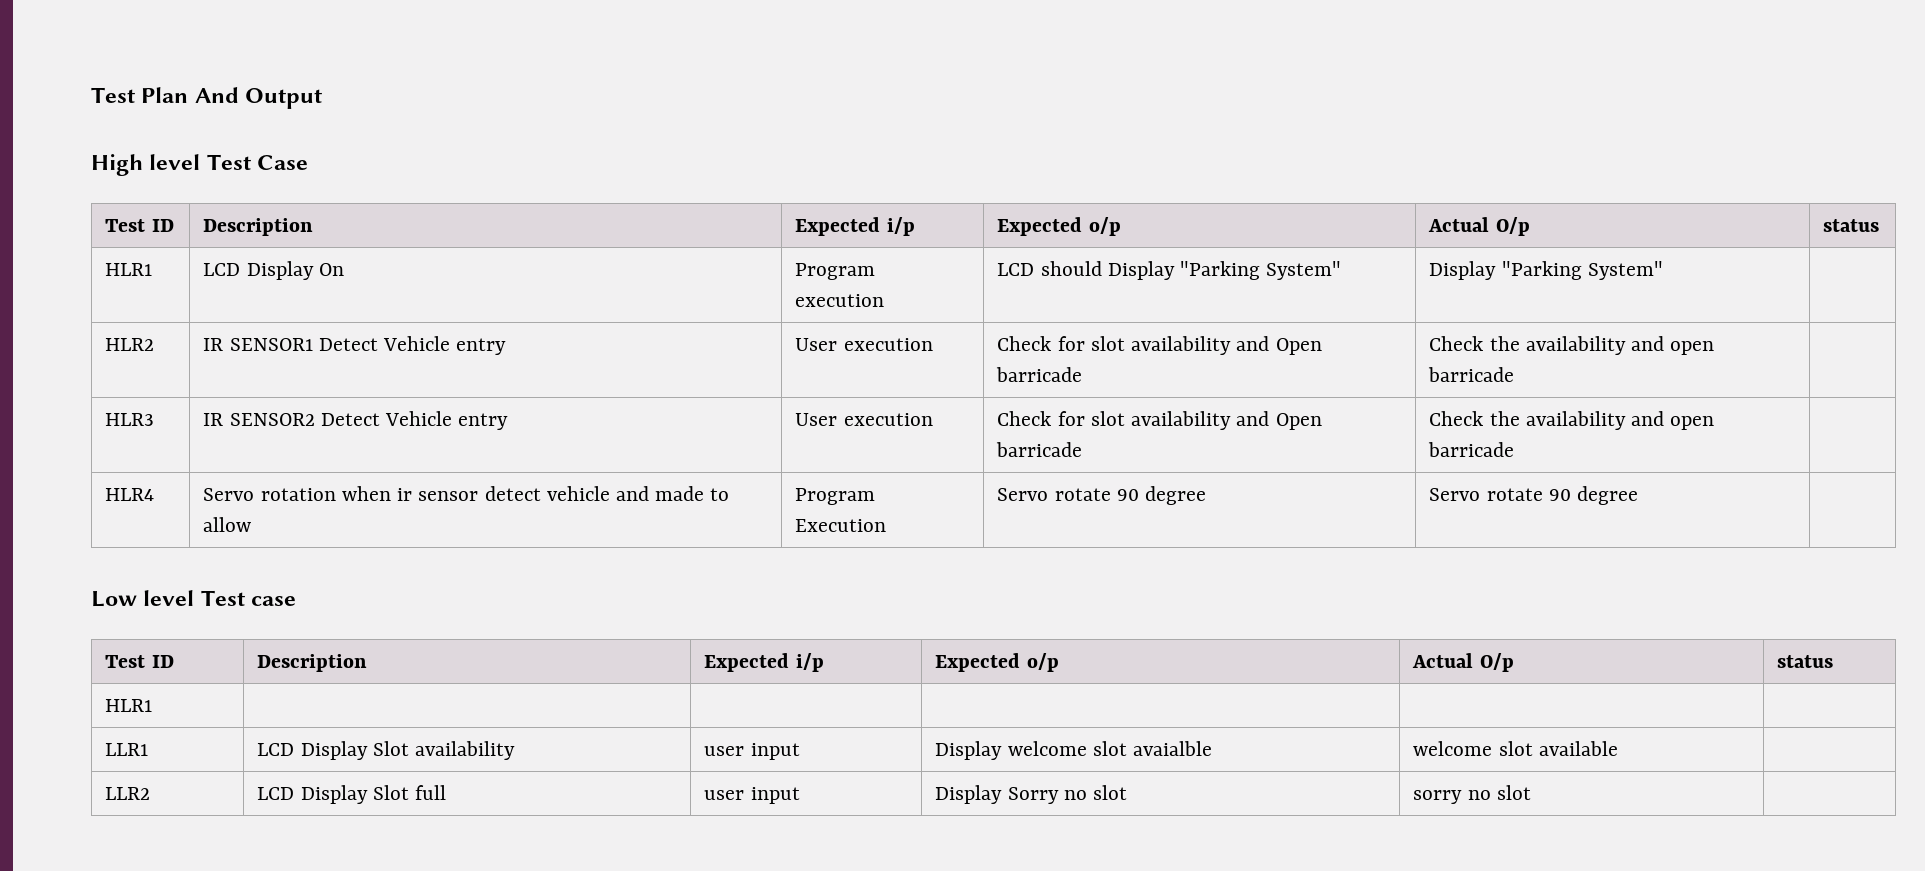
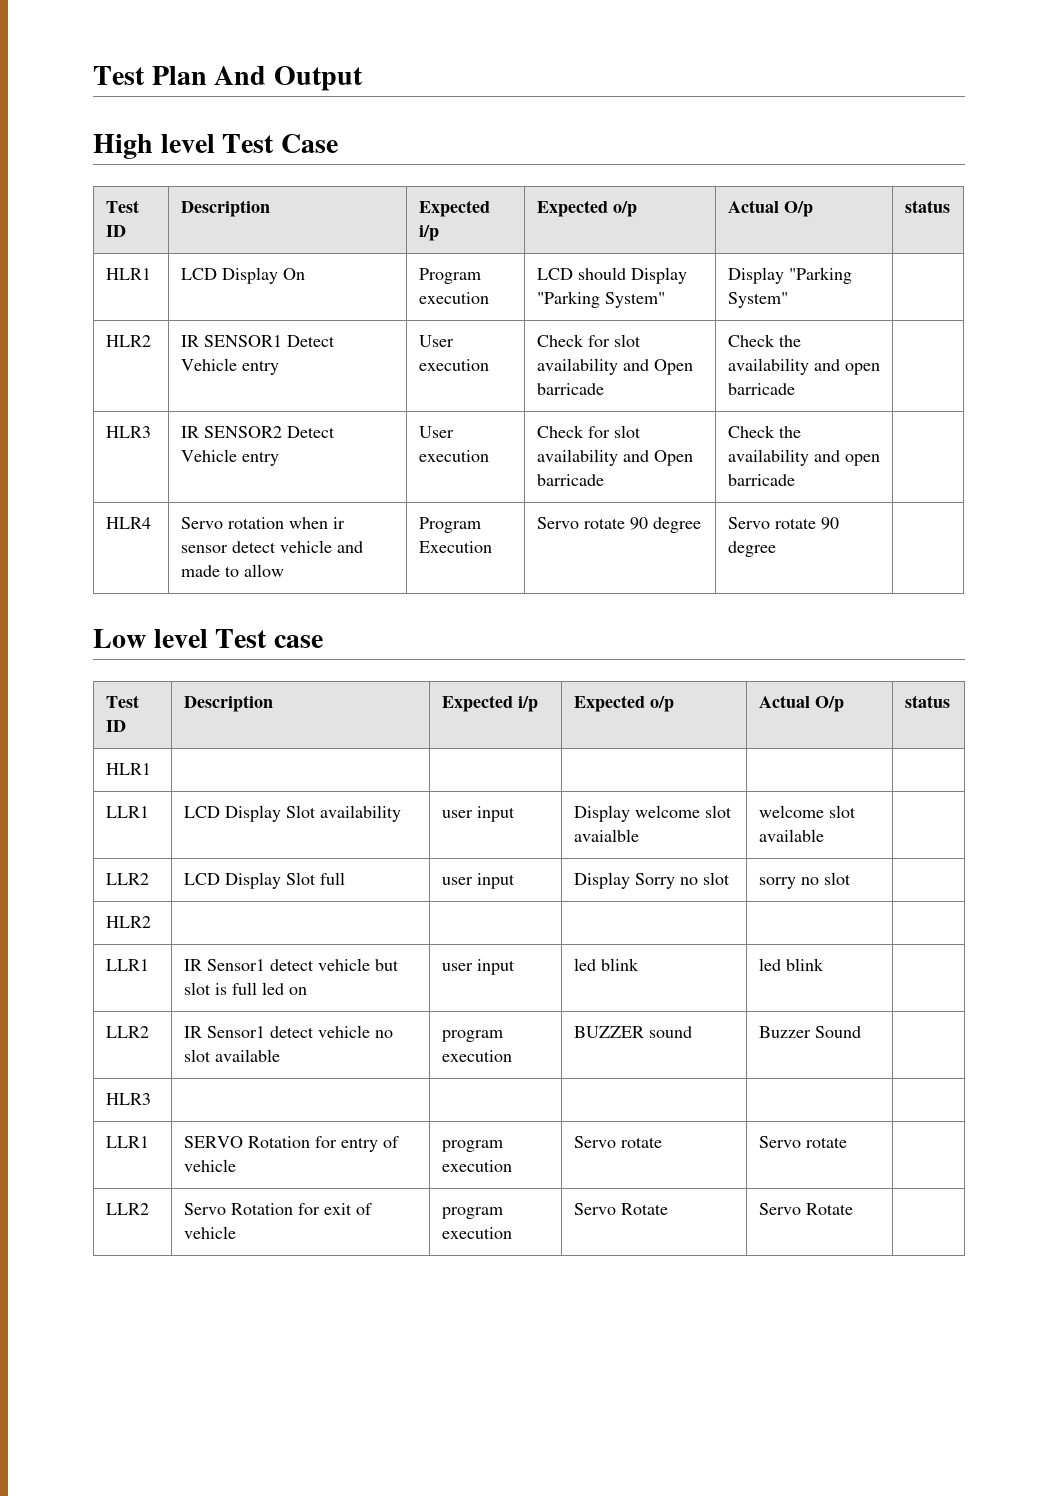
+ HLR2 | | | | |
+ LLR1 | IR Sensor1 detect vehicle but slot is full led on | user input | led blink | led blink |
+ LLR2 | IR Sensor1 detect vehicle no slot available | program execution | BUZZER sound | Buzzer Sound |
+ HLR3 | | | | |
+ LLR1 | SERVO Rotation for entry of vehicle | program execution | Servo rotate | Servo rotate |
+ LLR2 | Servo Rotation for exit of vehicle | program execution | Servo Rotate | Servo Rotate |

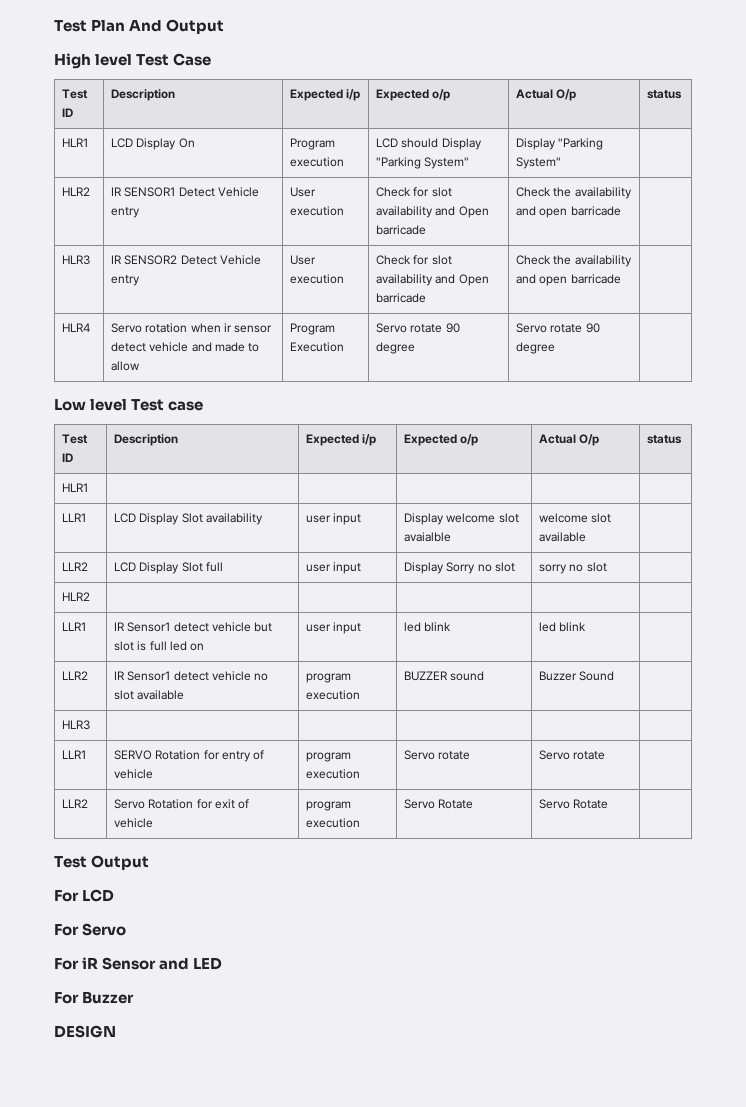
+ Test Output
+ For LCD
+ For Servo
+ For iR Sensor and LED
+ For Buzzer
+ DESIGN

